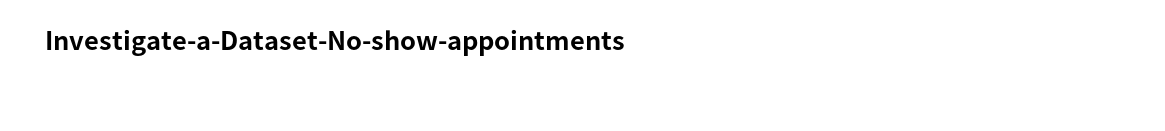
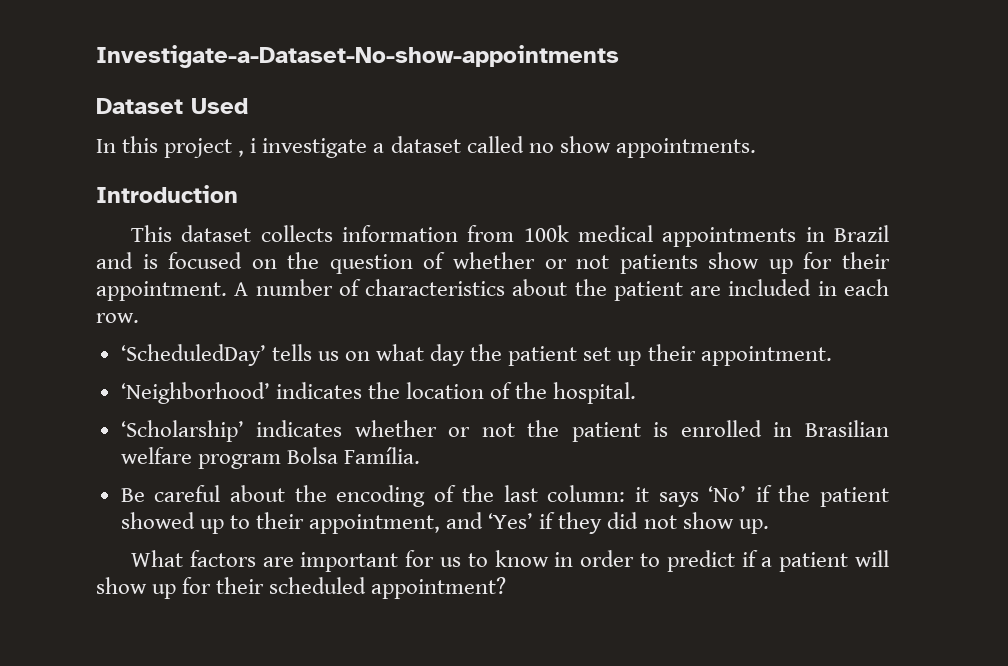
+ Dataset Used
+ In this project , i investigate a dataset called no show appointments.
+ Introduction
+ This dataset collects information from 100k medical appointments in Brazil and is focused on the question of whether or not patients show up for their appointment. A number of characteristics about the patient are included in each row.
+ ‘ScheduledDay’ tells us on what day the patient set up their appointment.
+ ‘Neighborhood’ indicates the location of the hospital.
+ ‘Scholarship’ indicates whether or not the patient is enrolled in Brasilian welfare program Bolsa Família.
+ Be careful about the encoding of the last column: it says ‘No’ if the patient showed up to their appointment, and ‘Yes’ if they did not show up.
+ What factors are important for us to know in order to predict if a patient will show up for their scheduled appointment?

